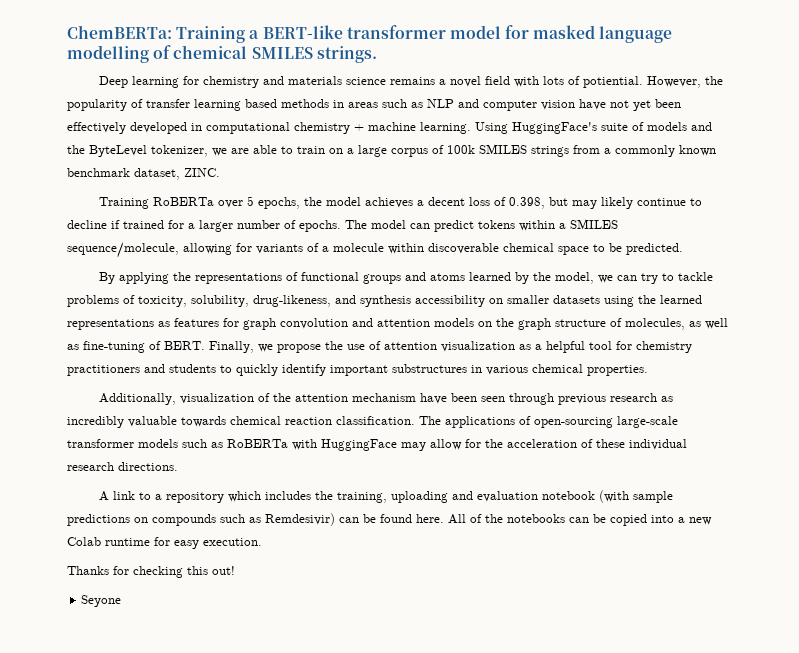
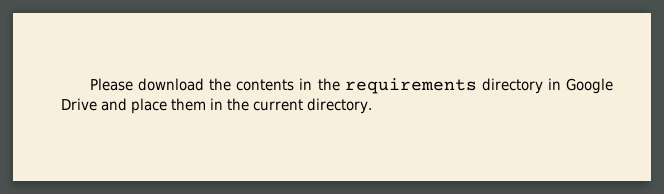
- ChemBERTa: Training a BERT-like transformer model for masked language modelling of chemical SMILES strings.
- Deep learning for chemistry and materials science remains a novel field with lots of potiential. However, the popularity of transfer learning based methods in areas such as NLP and computer vision have not yet been effectively developed in computational chemistry + machine learning. Using HuggingFace's suite of models and the ByteLevel tokenizer, we are able to train on a large corpus of 100k SMILES strings from a commonly known benchmark dataset, ZINC.
- Training RoBERTa over 5 epochs, the model achieves a decent loss of 0.398, but may likely continue to decline if trained for a larger number of epochs. The model can predict tokens within a SMILES sequence/molecule, allowing for variants of a molecule within discoverable chemical space to be predicted.
- By applying the representations of functional groups and atoms learned by the model, we can try to tackle problems of toxicity, solubility, drug-likeness, and synthesis accessibility on smaller datasets using the learned representations as features for graph convolution and attention models on the graph structure of molecules, as well as fine-tuning of BERT. Finally, we propose the use of attention visualization as a helpful tool for chemistry practitioners and students to quickly identify important substructures in various chemical properties.
- Additionally, visualization of the attention mechanism have been seen through previous research as incredibly valuable towards chemical reaction classification. The applications of open-sourcing large-scale transformer models such as RoBERTa with HuggingFace may allow for the acceleration of these individual research directions.
- A link to a repository which includes the training, uploading and evaluation notebook (with sample predictions on compounds such as Remdesivir) can be found here. All of the notebooks can be copied into a new Colab runtime for easy execution.
- Thanks for checking this out!
- Seyone
+ Please download the contents in the requirements directory in Google Drive and place them in the current directory.

